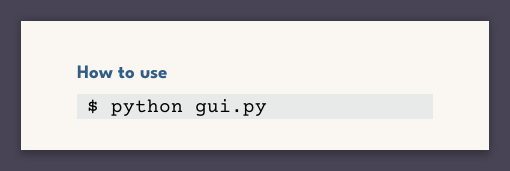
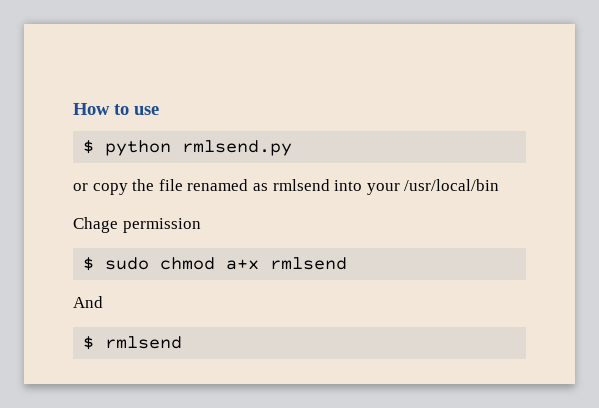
- $ python gui.py
+ $ python rmlsend.py
+ or copy the file renamed as rmlsend into your /usr/local/bin
+ Chage permission
+ $ sudo chmod a+x rmlsend
+ And
+ $ rmlsend

